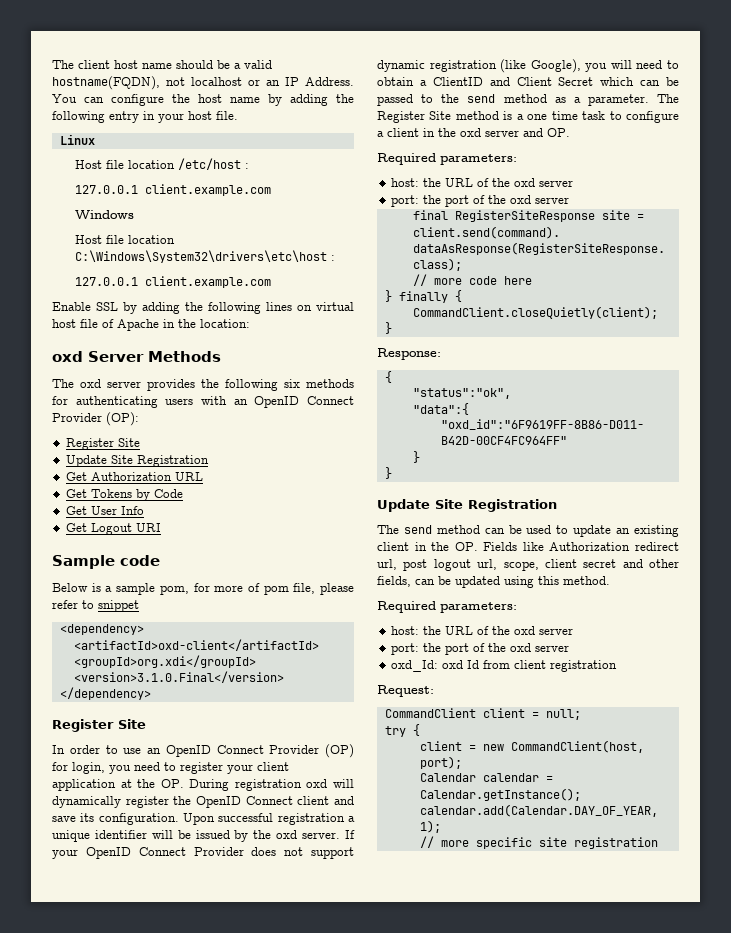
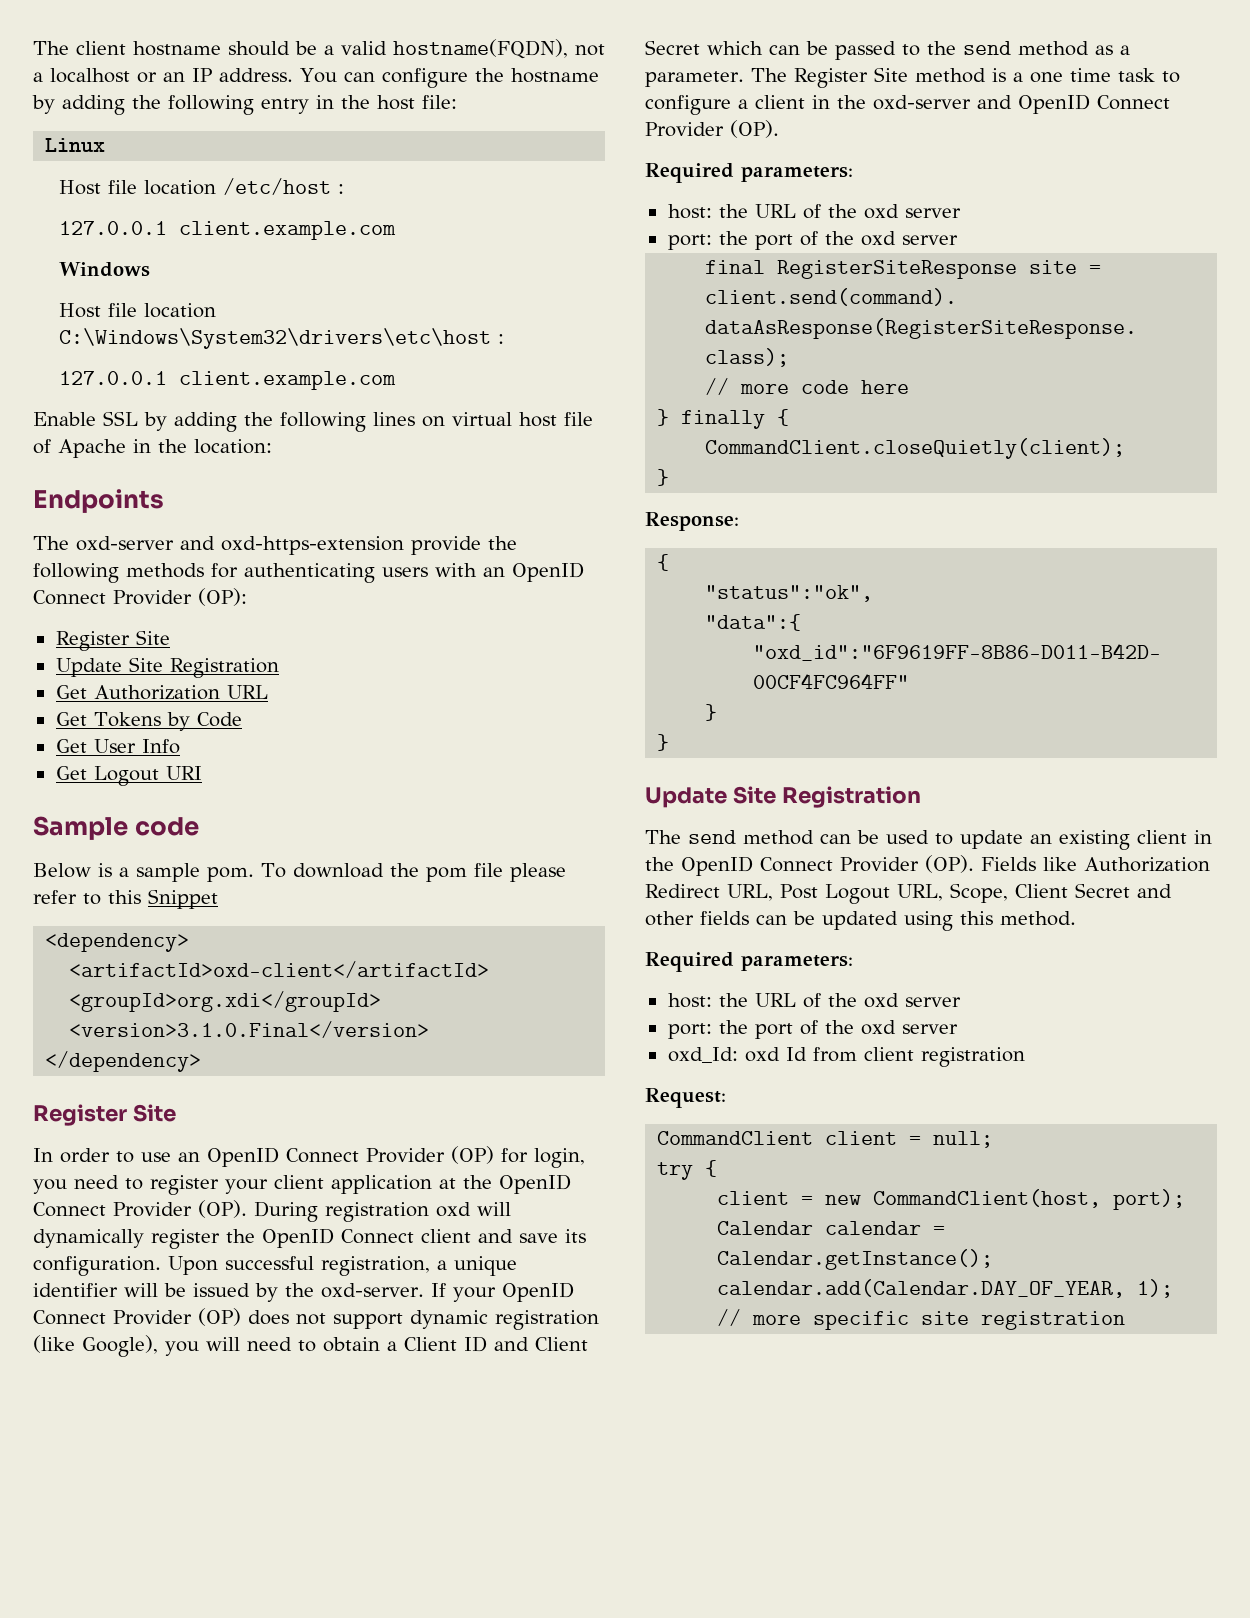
- The client host name should be a valid hostname(FQDN), not localhost or an IP Address.
+ The client hostname should be a valid hostname(FQDN), not a localhost or an IP address.
- You can configure the host name by adding the following entry in your host file.
+ You can configure the hostname by adding the following entry in the host file:
- oxd Server Methods
- The oxd server provides the following six methods for authenticating users with an OpenID Connect Provider (OP):
+ Endpoints
+ The oxd-server and oxd-https-extension provide the following methods for authenticating users with an OpenID Connect Provider (OP):
- Below is a sample pom, for more of pom file, please refer to snippet
+ Below is a sample pom. To download the pom file please refer to this Snippet
- In order to use an OpenID Connect Provider (OP) for login, you need to register your client application at the OP. During registration oxd will dynamically register the OpenID Connect client and save its configuration.
+ In order to use an OpenID Connect Provider (OP) for login, you need to register your client application at the OpenID Connect Provider (OP). During registration oxd will dynamically register the OpenID Connect client and save its configuration.
- Upon successful registration a unique identifier will be issued by the oxd server.
+ Upon successful registration, a unique identifier will be issued by the oxd-server.
- If your OpenID Connect Provider does not support dynamic registration (like Google), you will need to obtain a ClientID and Client Secret which can be passed to the send method as a parameter.
+ If your OpenID Connect Provider (OP) does not support dynamic registration (like Google), you will need to obtain a Client ID and Client Secret which can be passed to the send method as a parameter.
- The Register Site method is a one time task to configure a client in the oxd server and OP.
+ The Register Site method is a one time task to configure a client in the oxd-server and OpenID Connect Provider (OP).
- The send method can be used to update an existing client in the OP. Fields like Authorization redirect url, post logout url, scope, client secret and other fields, can be updated using this method.
+ The send method can be used to update an existing client in the OpenID Connect Provider (OP). Fields like Authorization Redirect URL, Post Logout URL, Scope, Client Secret and other fields can be updated using this method.

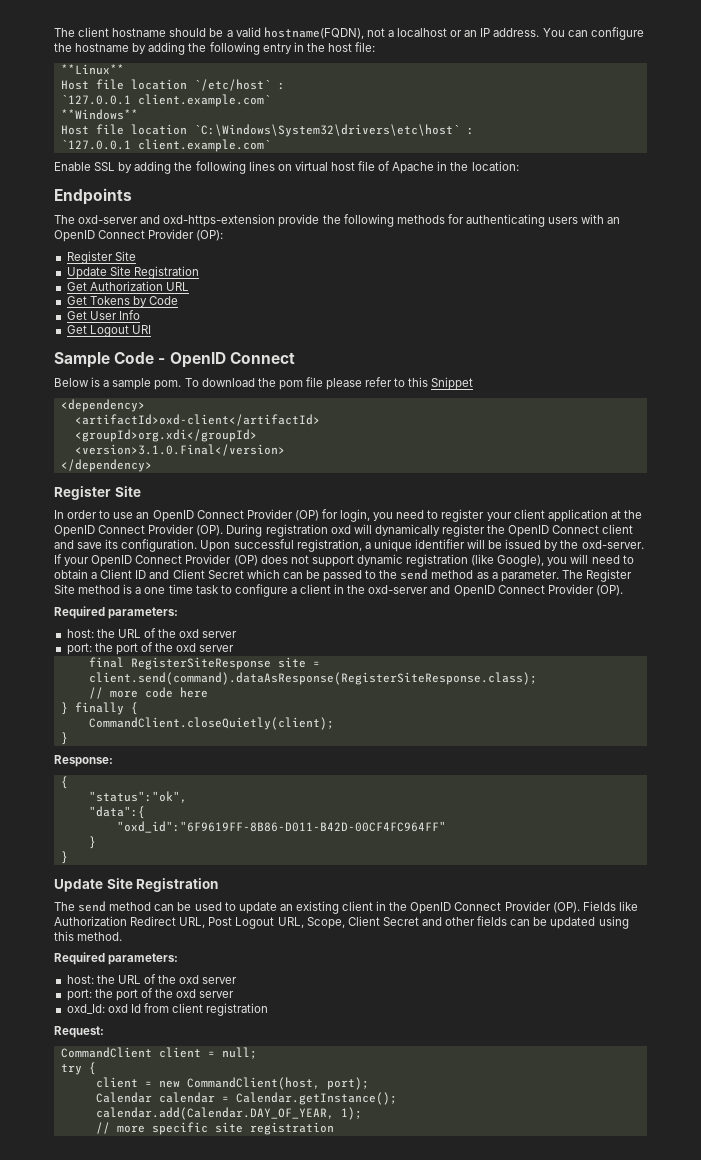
- Linux
- Host file location /etc/host :
- 127.0.0.1 client.example.com
- Windows
- Host file location C:\Windows\System32\drivers\etc\host :
- 127.0.0.1 client.example.com
+ **Linux**
+ Host file location `/etc/host` :
+ `127.0.0.1 client.example.com`
+ **Windows**
+ Host file location `C:\Windows\System32\drivers\etc\host` :
+ `127.0.0.1 client.example.com`
- Sample code
+ Sample Code - OpenID Connect

